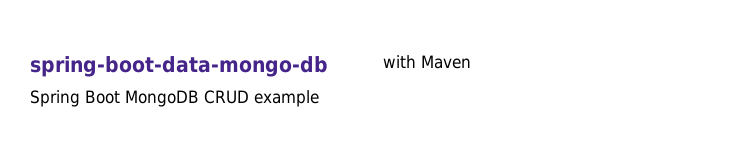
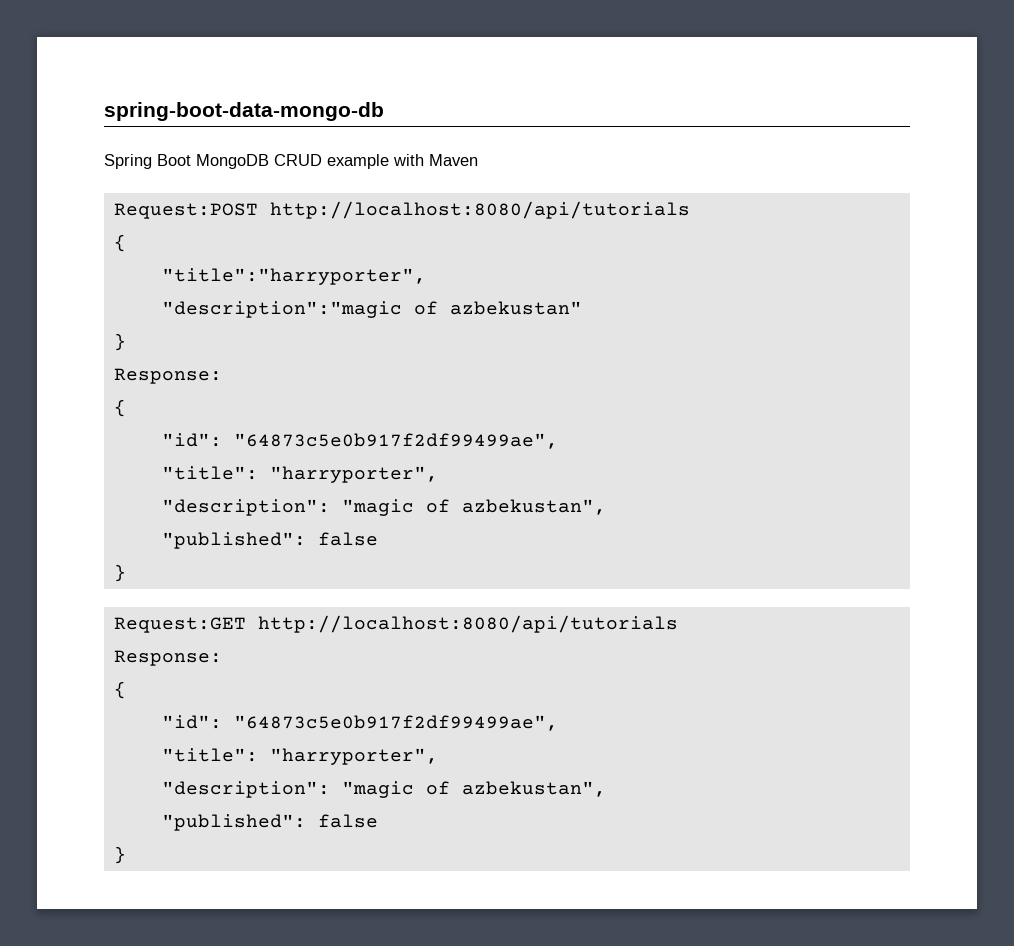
+ Request:POST http://localhost:8080/api/tutorials
+ {
+ "title":"harryporter",
+ "description":"magic of azbekustan"
+ }
+ Response:
+ {
+ "id": "64873c5e0b917f2df99499ae",
+ "title": "harryporter",
+ "description": "magic of azbekustan",
+ "published": false
+ }
+ Request:GET http://localhost:8080/api/tutorials
+ Response:
+ {
+ "id": "64873c5e0b917f2df99499ae",
+ "title": "harryporter",
+ "description": "magic of azbekustan",
+ "published": false
+ }

